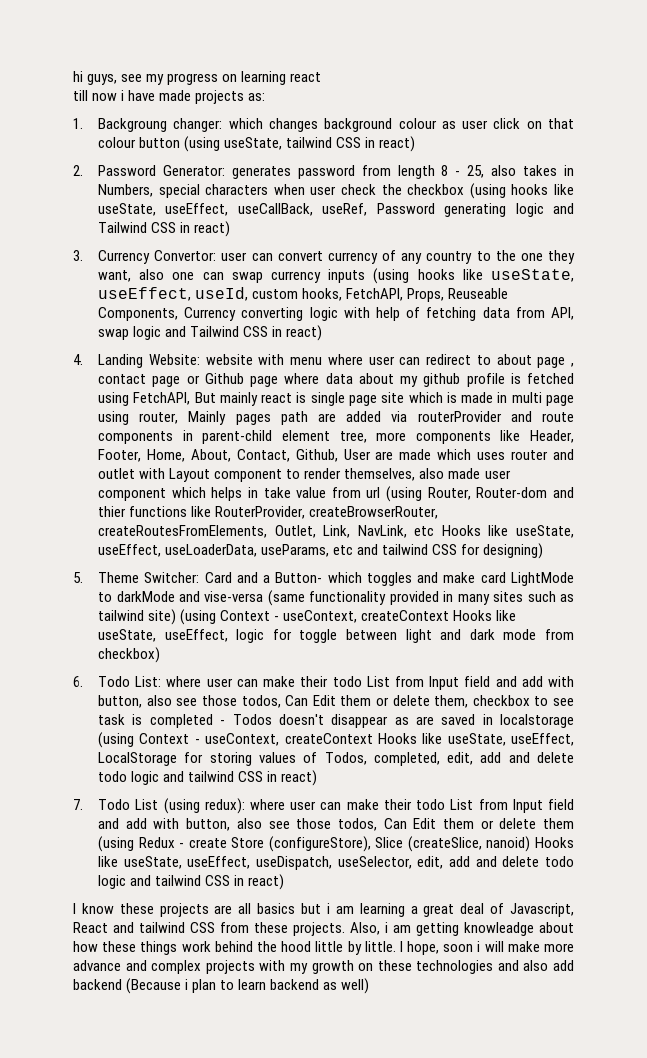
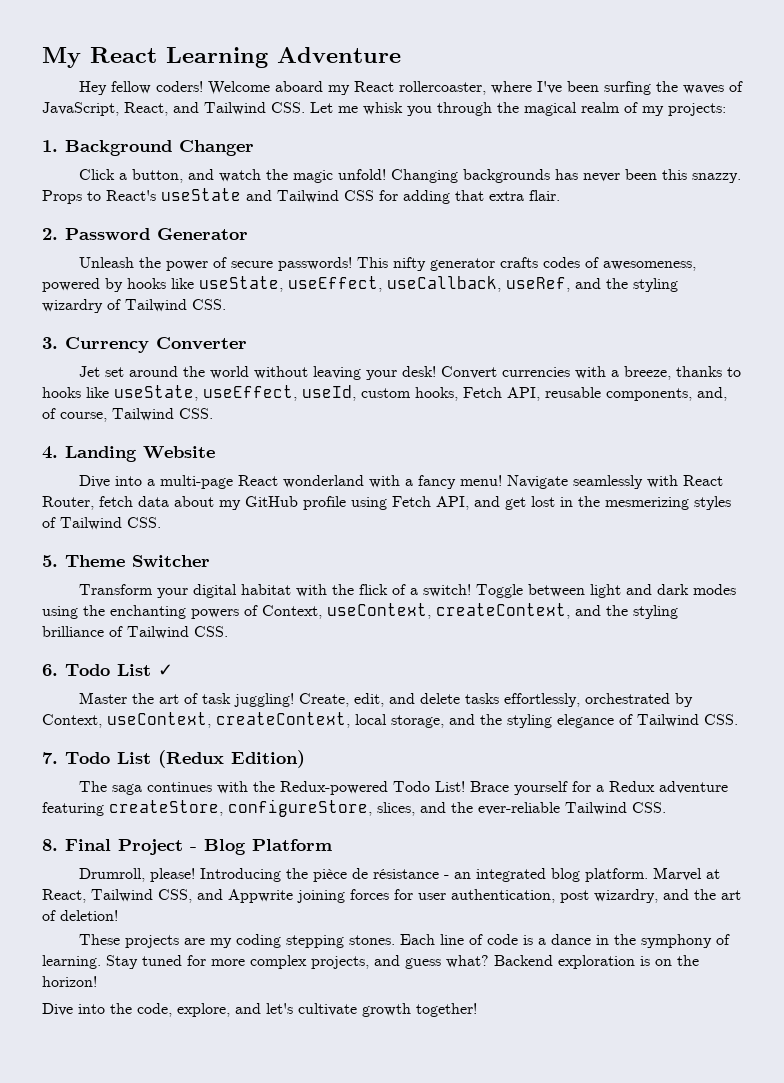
- hi guys, see my progress on learning react
- till now i have made projects as:
- 1. Backgroung changer: which changes background colour as user click on that colour button (using useState, tailwind CSS in react)
- 2. Password Generator: generates password from length 8 - 25, also takes in Numbers, special characters when user check the checkbox (using hooks like useState, useEffect, useCallBack, useRef, Password generating logic and Tailwind CSS in react)
- 3. Currency Convertor: user can convert currency of any country to the one they want, also one can swap currency inputs (using hooks like useState, useEffect, useId, custom hooks, FetchAPI, Props, Reuseable Components, Currency converting logic with help of fetching data from API, swap logic and Tailwind CSS in react)
- 4. Landing Website: website with menu where user can redirect to about page , contact page or Github page where data about my github profile is fetched using FetchAPI, But mainly react is single page site which is made in multi page using router, Mainly pages path are added via routerProvider and route components in parent-child element tree, more components like Header, Footer, Home, About, Contact, Github, User are made which uses router and outlet with Layout component to render themselves, also made user component which helps in take value from url (using Router, Router-dom and thier functions like RouterProvider, createBrowserRouter, createRoutesFromElements, Outlet, Link, NavLink, etc Hooks like useState, useEffect, useLoaderData, useParams, etc and tailwind CSS for designing)
- 5. Theme Switcher: Card and a Button- which toggles and make card LightMode to darkMode and vise-versa (same functionality provided in many sites such as tailwind site) (using Context - useContext, createContext Hooks like useState, useEffect, logic for toggle between light and dark mode from checkbox)
- 6. Todo List: where user can make their todo List from Input field and add with button, also see those todos, Can Edit them or delete them, checkbox to see task is completed - Todos doesn't disappear as are saved in localstorage (using Context - useContext, createContext Hooks like useState, useEffect, LocalStorage for storing values of Todos, completed, edit, add and delete todo logic and tailwind CSS in react)
- 7. Todo List (using redux): where user can make their todo List from Input field and add with button, also see those todos, Can Edit them or delete them (using Redux - create Store (configureStore), Slice (createSlice, nanoid) Hooks like useState, useEffect, useDispatch, useSelector, edit, add and delete todo logic and tailwind CSS in react)
- I know these projects are all basics but i am learning a great deal of Javascript, React and tailwind CSS from these projects. Also, i am getting knowleadge about how these things work behind the hood little by little. I hope, soon i will make more advance and complex projects with my growth on these technologies and also add backend (Because i plan to learn backend as well)
+ My React Learning Adventure
+ Hey fellow coders! Welcome aboard my React rollercoaster, where I've been surfing the waves of JavaScript, React, and Tailwind CSS. Let me whisk you through the magical realm of my projects:
+ 1. Background Changer
+ Click a button, and watch the magic unfold! Changing backgrounds has never been this snazzy. Props to React's useState and Tailwind CSS for adding that extra flair.
+ 2. Password Generator
+ Unleash the power of secure passwords! This nifty generator crafts codes of awesomeness, powered by hooks like useState, useEffect, useCallback, useRef, and the styling wizardry of Tailwind CSS.
+ 3. Currency Converter
+ Jet set around the world without leaving your desk! Convert currencies with a breeze, thanks to hooks like useState, useEffect, useId, custom hooks, Fetch API, reusable components, and, of course, Tailwind CSS.
+ 4. Landing Website
+ Dive into a multi-page React wonderland with a fancy menu! Navigate seamlessly with React Router, fetch data about my GitHub profile using Fetch API, and get lost in the mesmerizing styles of Tailwind CSS.
+ 5. Theme Switcher
+ Transform your digital habitat with the flick of a switch! Toggle between light and dark modes using the enchanting powers of Context, useContext, createContext, and the styling brilliance of Tailwind CSS.
+ 6. Todo List ✓
+ Master the art of task juggling! Create, edit, and delete tasks effortlessly, orchestrated by Context, useContext, createContext, local storage, and the styling elegance of Tailwind CSS.
+ 7. Todo List (Redux Edition)
+ The saga continues with the Redux-powered Todo List! Brace yourself for a Redux adventure featuring createStore, configureStore, slices, and the ever-reliable Tailwind CSS.
+ 8. Final Project - Blog Platform
+ Drumroll, please! Introducing the pièce de résistance - an integrated blog platform. Marvel at React, Tailwind CSS, and Appwrite joining forces for user authentication, post wizardry, and the art of deletion!
+ These projects are my coding stepping stones. Each line of code is a dance in the symphony of learning. Stay tuned for more complex projects, and guess what? Backend exploration is on the horizon!
+ Dive into the code, explore, and let's cultivate growth together!

